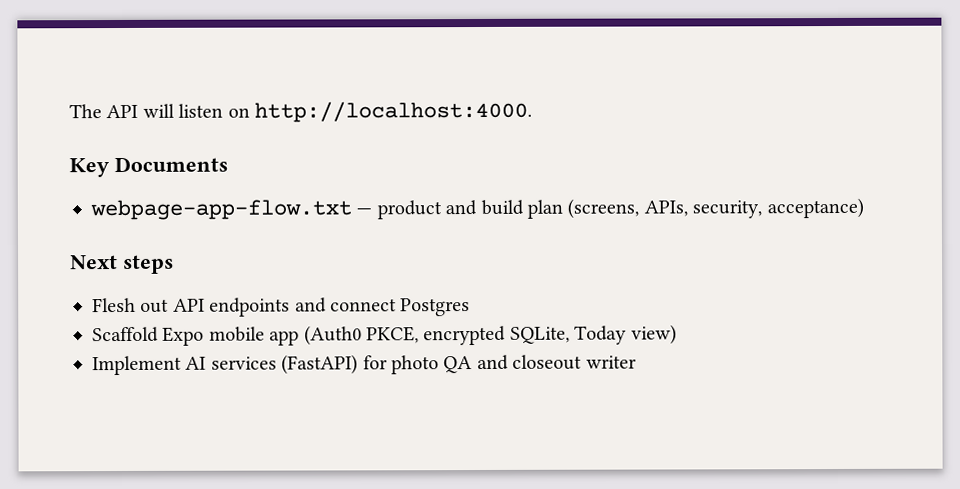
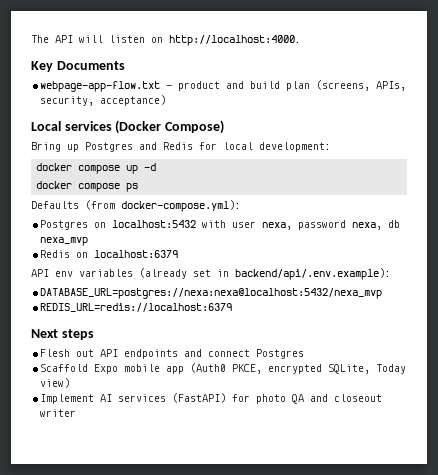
+ Local services (Docker Compose)
+ Bring up Postgres and Redis for local development:
+ docker compose up -d
+ docker compose ps
+ Defaults (from docker-compose.yml):
+ Postgres on localhost:5432 with user nexa, password nexa, db nexa_mvp
+ Redis on localhost:6379
+ API env variables (already set in backend/api/.env.example):
+ DATABASE_URL=postgres://nexa:nexa@localhost:5432/nexa_mvp
+ REDIS_URL=redis://localhost:6379

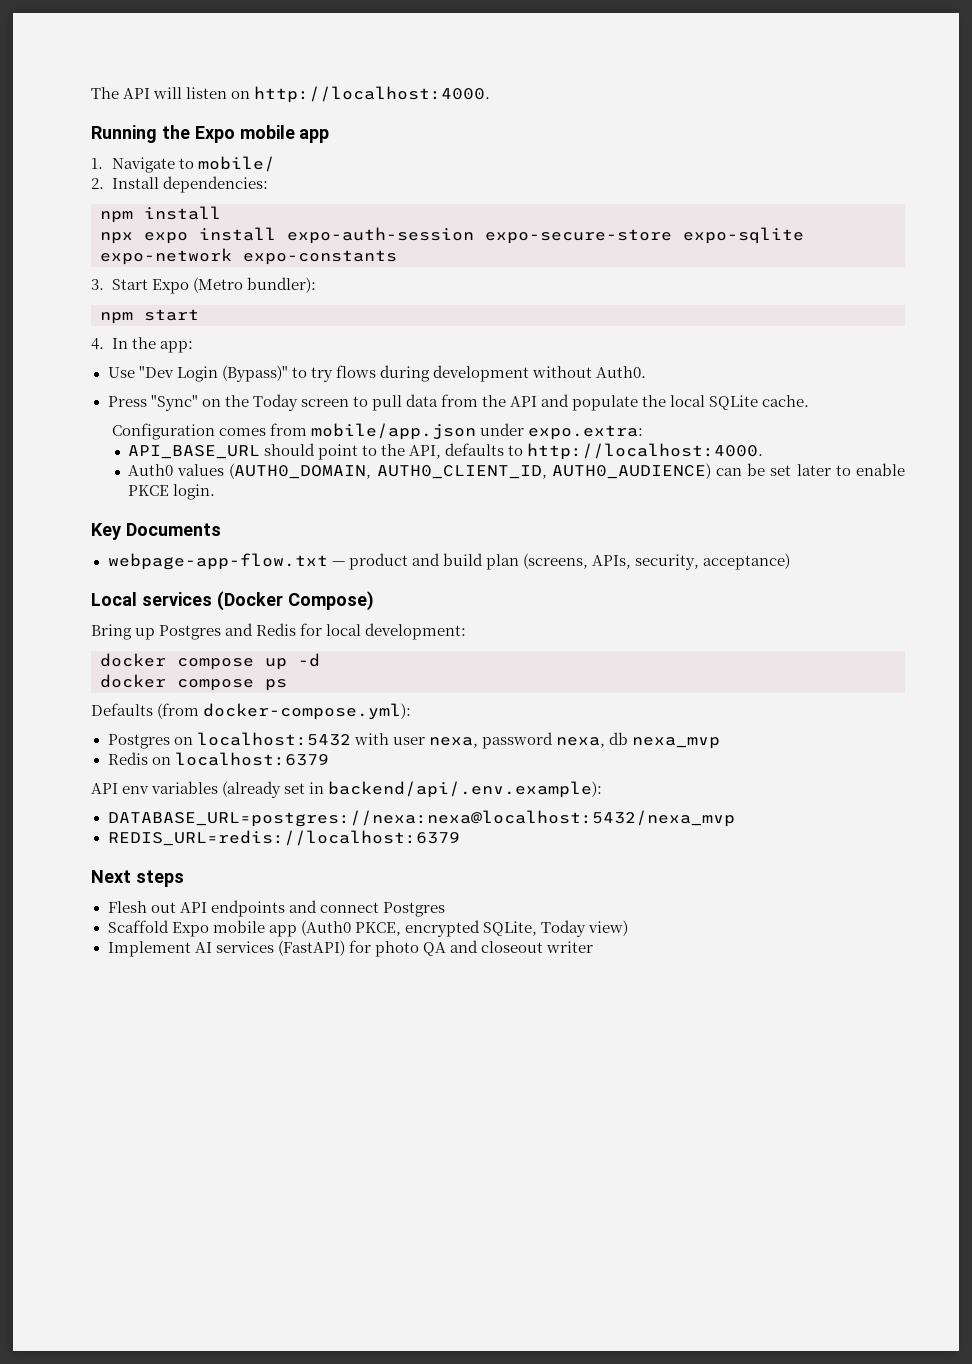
+ Running the Expo mobile app
+ 1. Navigate to mobile/
+ 2. Install dependencies:
+ npm install
+ npx expo install expo-auth-session expo-secure-store expo-sqlite expo-network expo-constants
+ 3. Start Expo (Metro bundler):
+ npm start
+ 4. In the app:
+ Use "Dev Login (Bypass)" to try flows during development without Auth0.
+ Press "Sync" on the Today screen to pull data from the API and populate the local SQLite cache.
+ Configuration comes from mobile/app.json under expo.extra:
+ API_BASE_URL should point to the API, defaults to http://localhost:4000.
+ Auth0 values (AUTH0_DOMAIN, AUTH0_CLIENT_ID, AUTH0_AUDIENCE) can be set later to enable PKCE login.

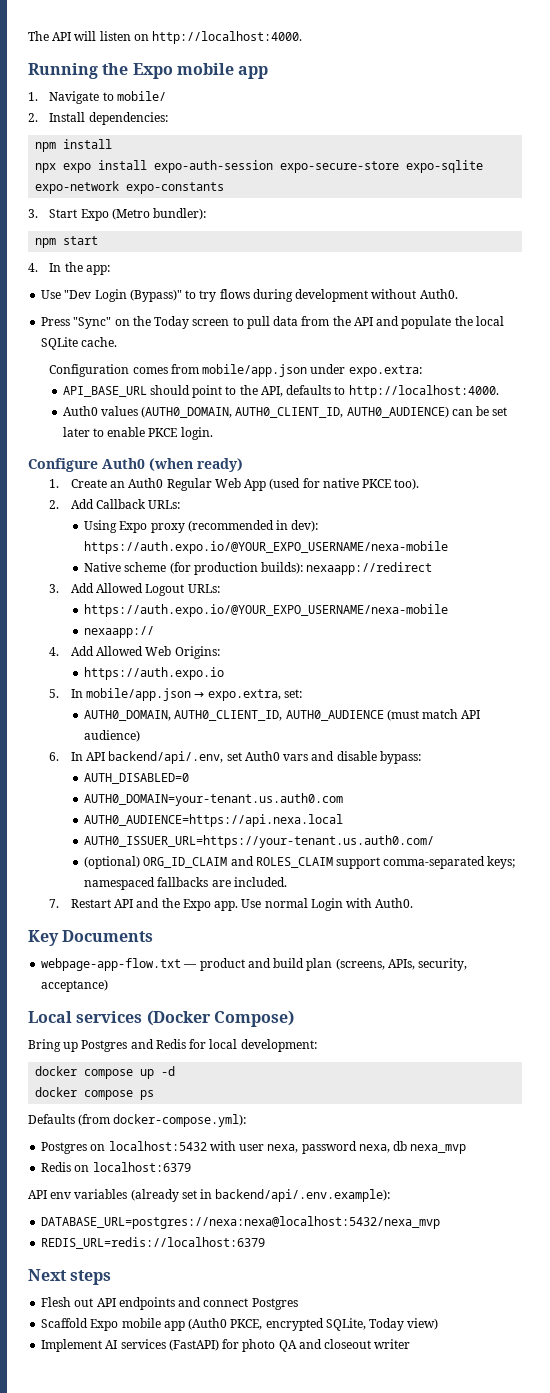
+ Configure Auth0 (when ready)
+ 1. Create an Auth0 Regular Web App (used for native PKCE too).
+ 2. Add Callback URLs:
+ Using Expo proxy (recommended in dev): https://auth.expo.io/@YOUR_EXPO_USERNAME/nexa-mobile
+ Native scheme (for production builds): nexaapp://redirect
+ 3. Add Allowed Logout URLs:
+ https://auth.expo.io/@YOUR_EXPO_USERNAME/nexa-mobile
+ nexaapp://
+ 4. Add Allowed Web Origins:
+ https://auth.expo.io
+ 5. In mobile/app.json → expo.extra, set:
+ AUTH0_DOMAIN, AUTH0_CLIENT_ID, AUTH0_AUDIENCE (must match API audience)
+ 6. In API backend/api/.env, set Auth0 vars and disable bypass:
+ AUTH_DISABLED=0
+ AUTH0_DOMAIN=your-tenant.us.auth0.com
+ AUTH0_AUDIENCE=https://api.nexa.local
+ AUTH0_ISSUER_URL=https://your-tenant.us.auth0.com/
+ (optional) ORG_ID_CLAIM and ROLES_CLAIM support comma-separated keys; namespaced fallbacks are included.
+ 7. Restart API and the Expo app. Use normal Login with Auth0.

